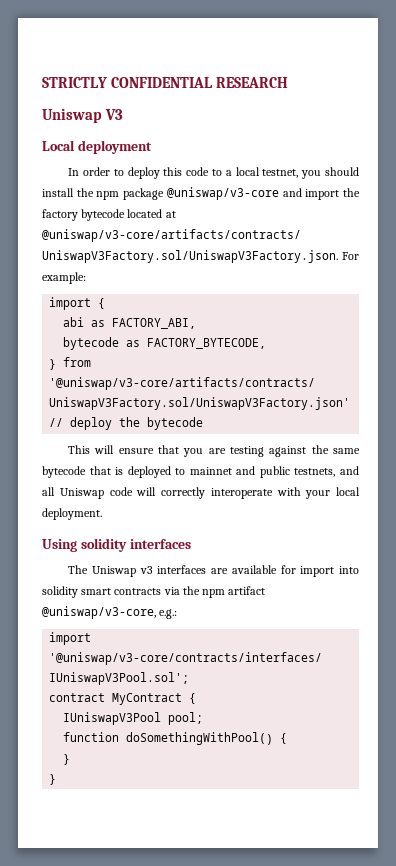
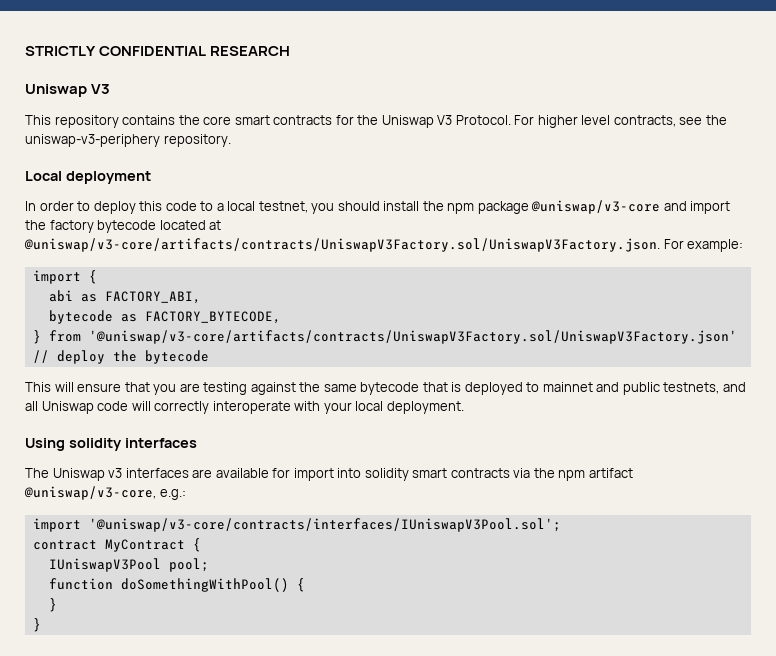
+ This repository contains the core smart contracts for the Uniswap V3 Protocol. For higher level contracts, see the uniswap-v3-periphery repository.

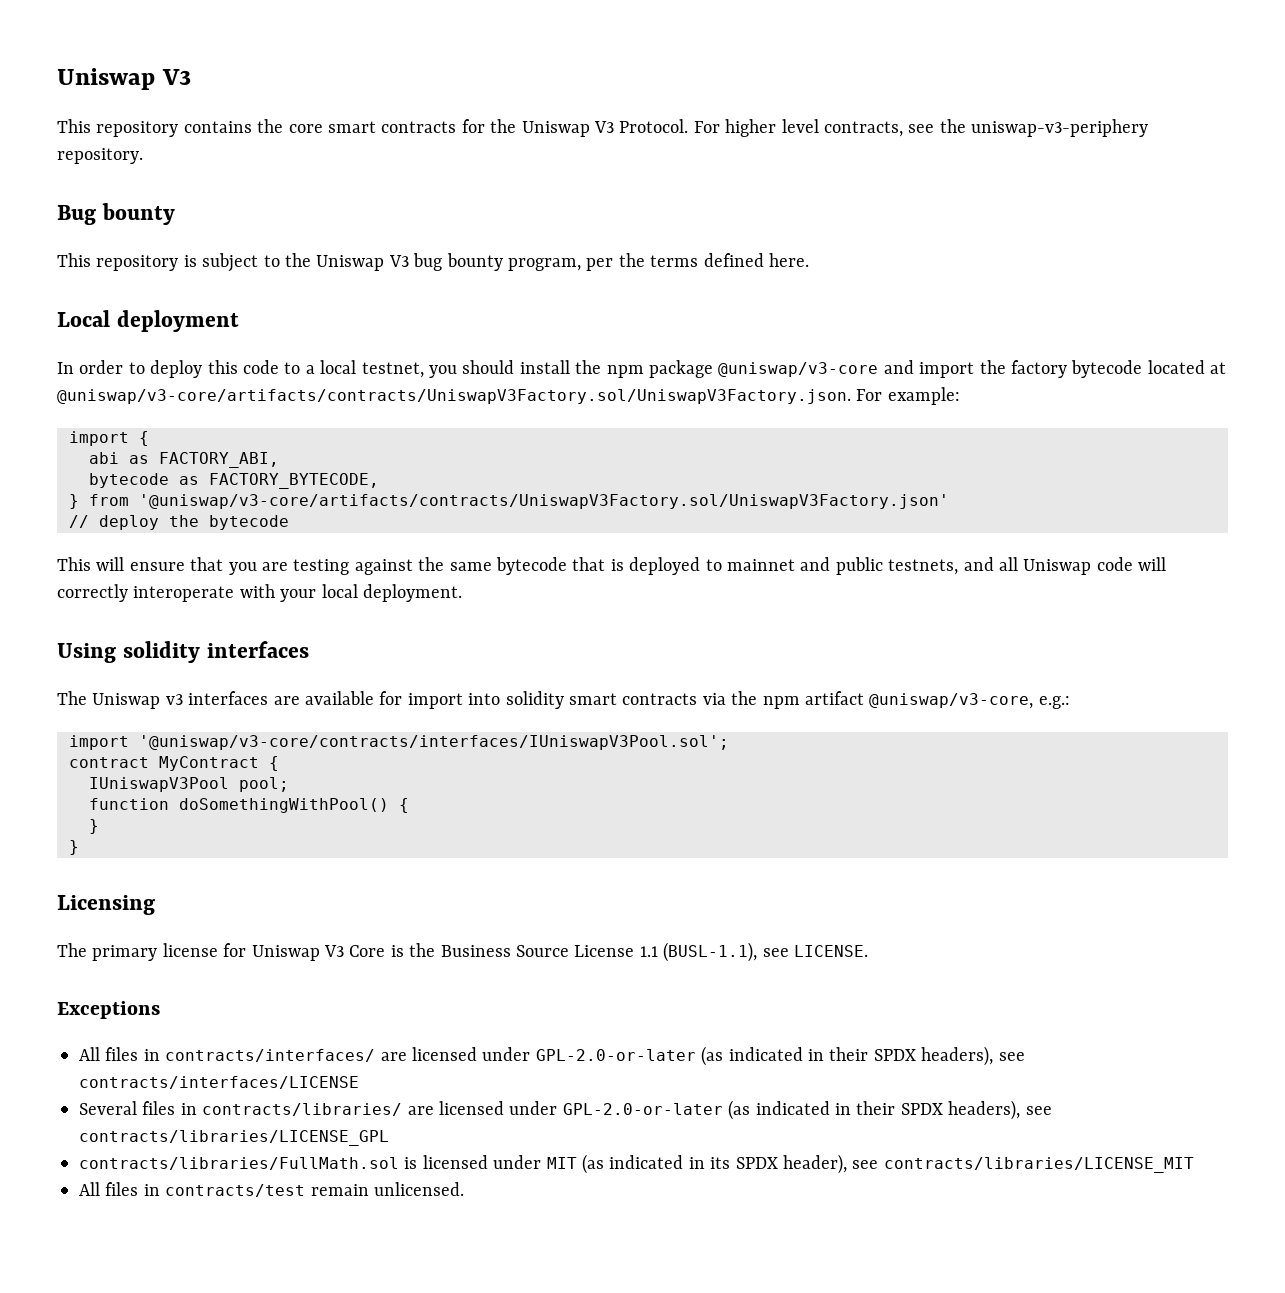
- STRICTLY CONFIDENTIAL RESEARCH
+ Bug bounty
+ This repository is subject to the Uniswap V3 bug bounty program, per the terms defined here.
+ Licensing
+ The primary license for Uniswap V3 Core is the Business Source License 1.1 (BUSL-1.1), see LICENSE.
+ Exceptions
+ All files in contracts/interfaces/ are licensed under GPL-2.0-or-later (as indicated in their SPDX headers), see contracts/interfaces/LICENSE
+ Several files in contracts/libraries/ are licensed under GPL-2.0-or-later (as indicated in their SPDX headers), see contracts/libraries/LICENSE_GPL
+ contracts/libraries/FullMath.sol is licensed under MIT (as indicated in its SPDX header), see contracts/libraries/LICENSE_MIT
+ All files in contracts/test remain unlicensed.

